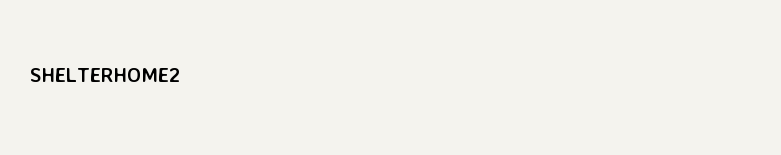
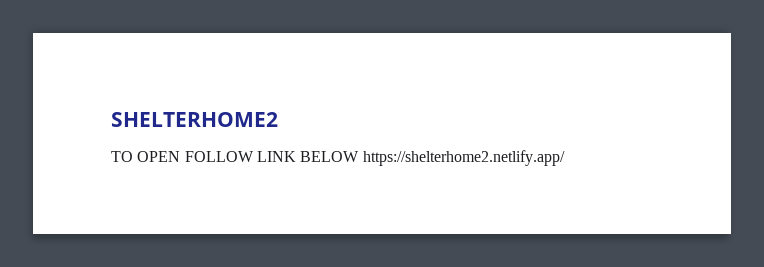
+ TO OPEN FOLLOW LINK BELOW https://shelterhome2.netlify.app/

